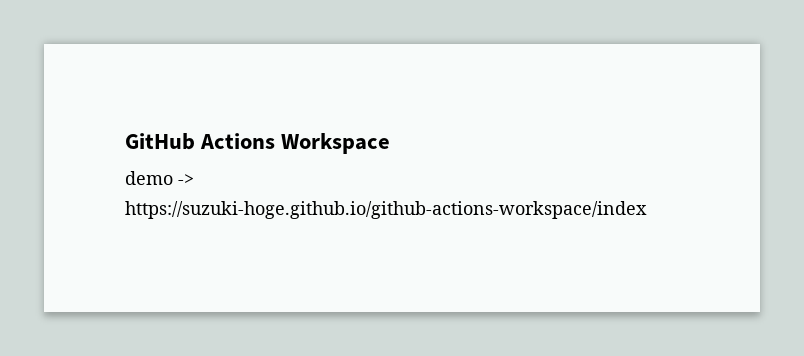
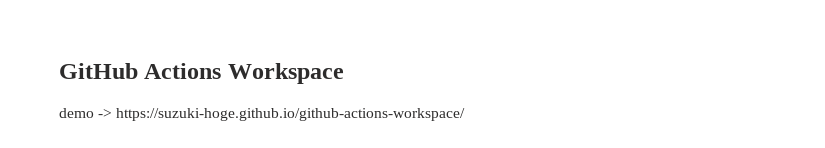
- demo -> https://suzuki-hoge.github.io/github-actions-workspace/index
+ demo -> https://suzuki-hoge.github.io/github-actions-workspace/

